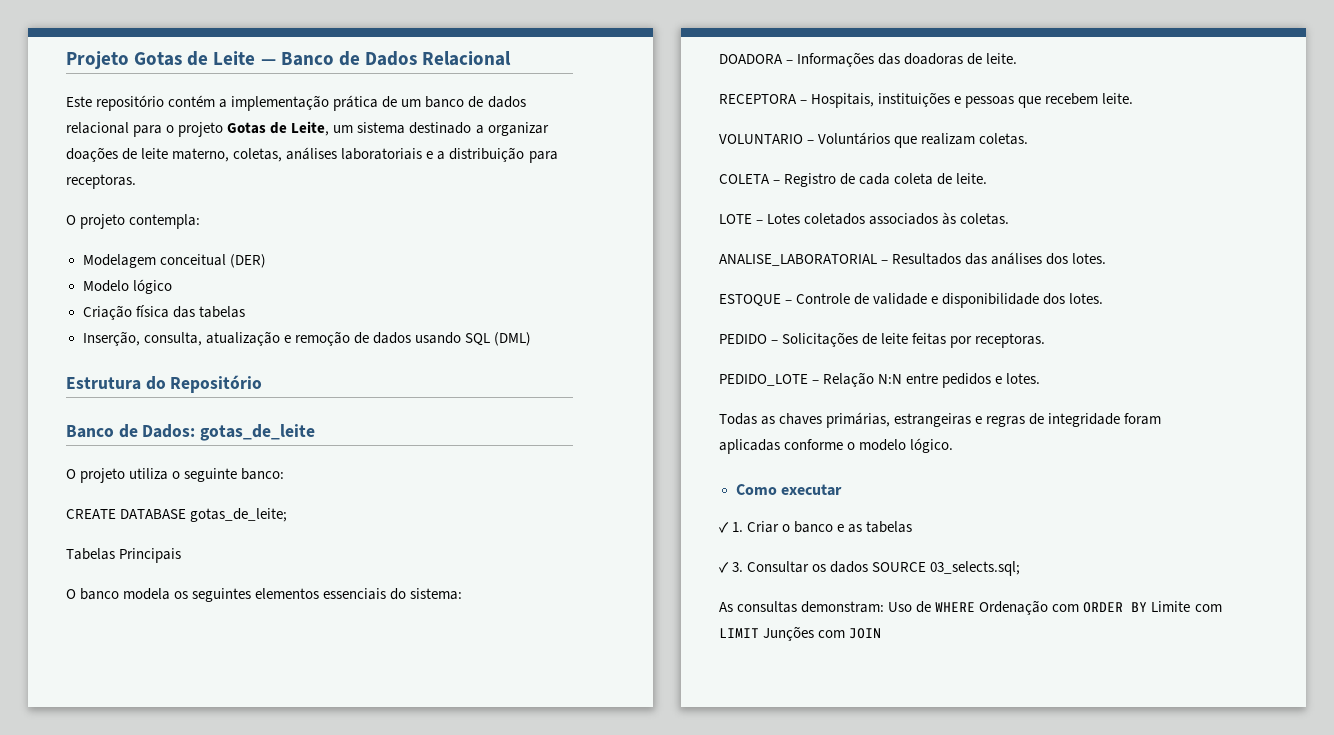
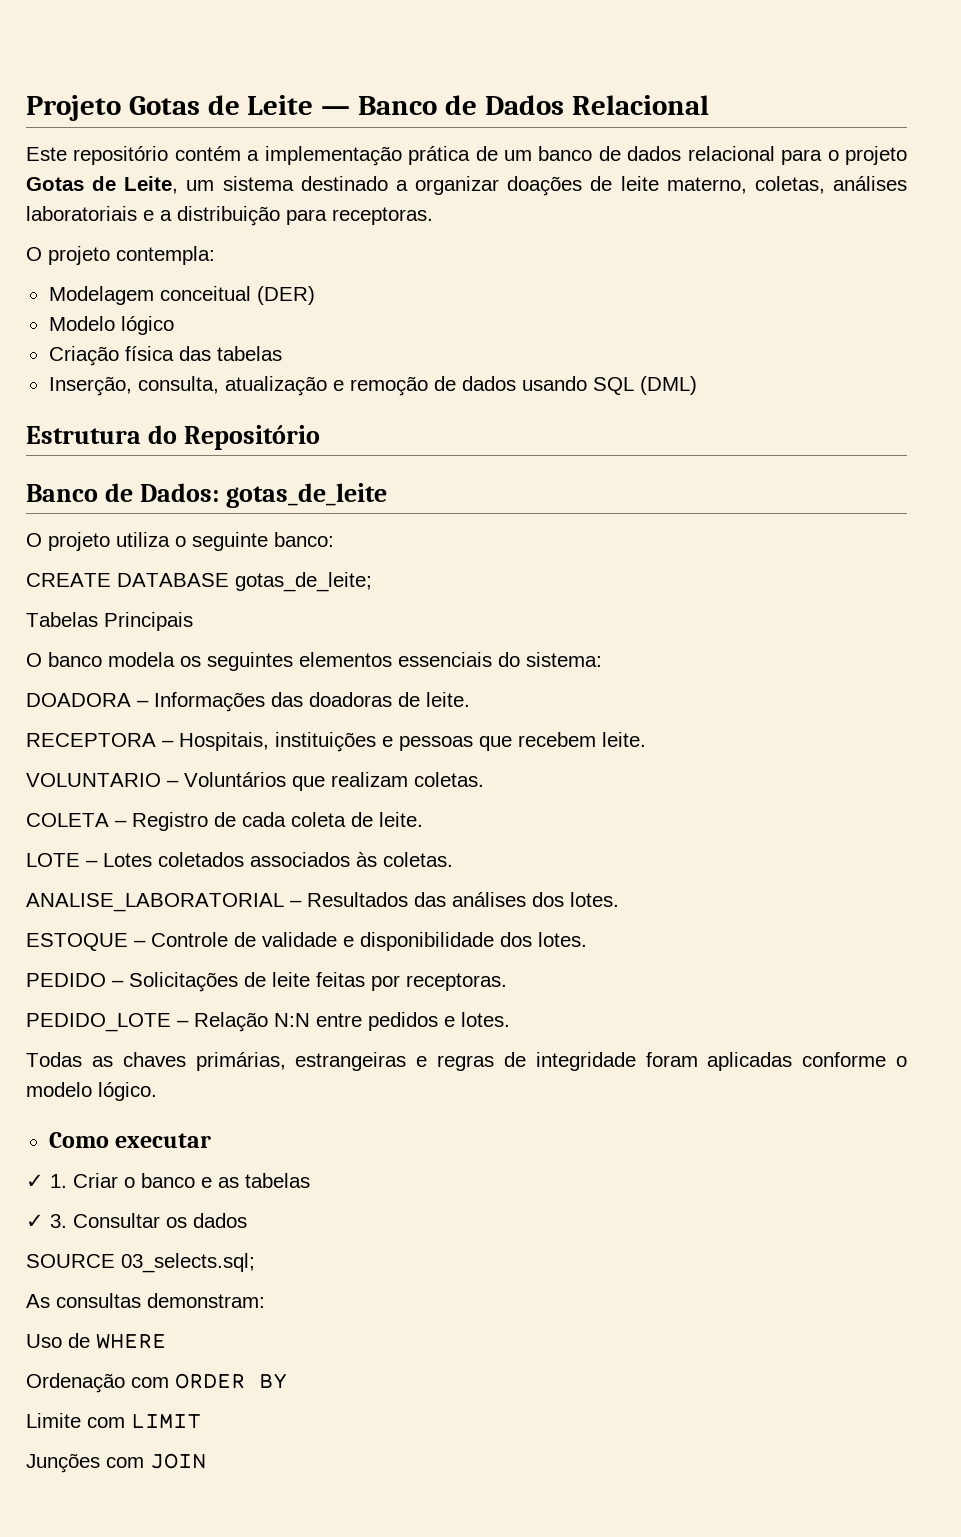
- ✓ 3. Consultar os dados SOURCE 03_selects.sql;
+ ✓ 3. Consultar os dados
+ SOURCE 03_selects.sql;
- As consultas demonstram: Uso de WHERE Ordenação com ORDER BY Limite com LIMIT Junções com JOIN
+ As consultas demonstram:
+ Uso de WHERE
+ Ordenação com ORDER BY
+ Limite com LIMIT
+ Junções com JOIN

